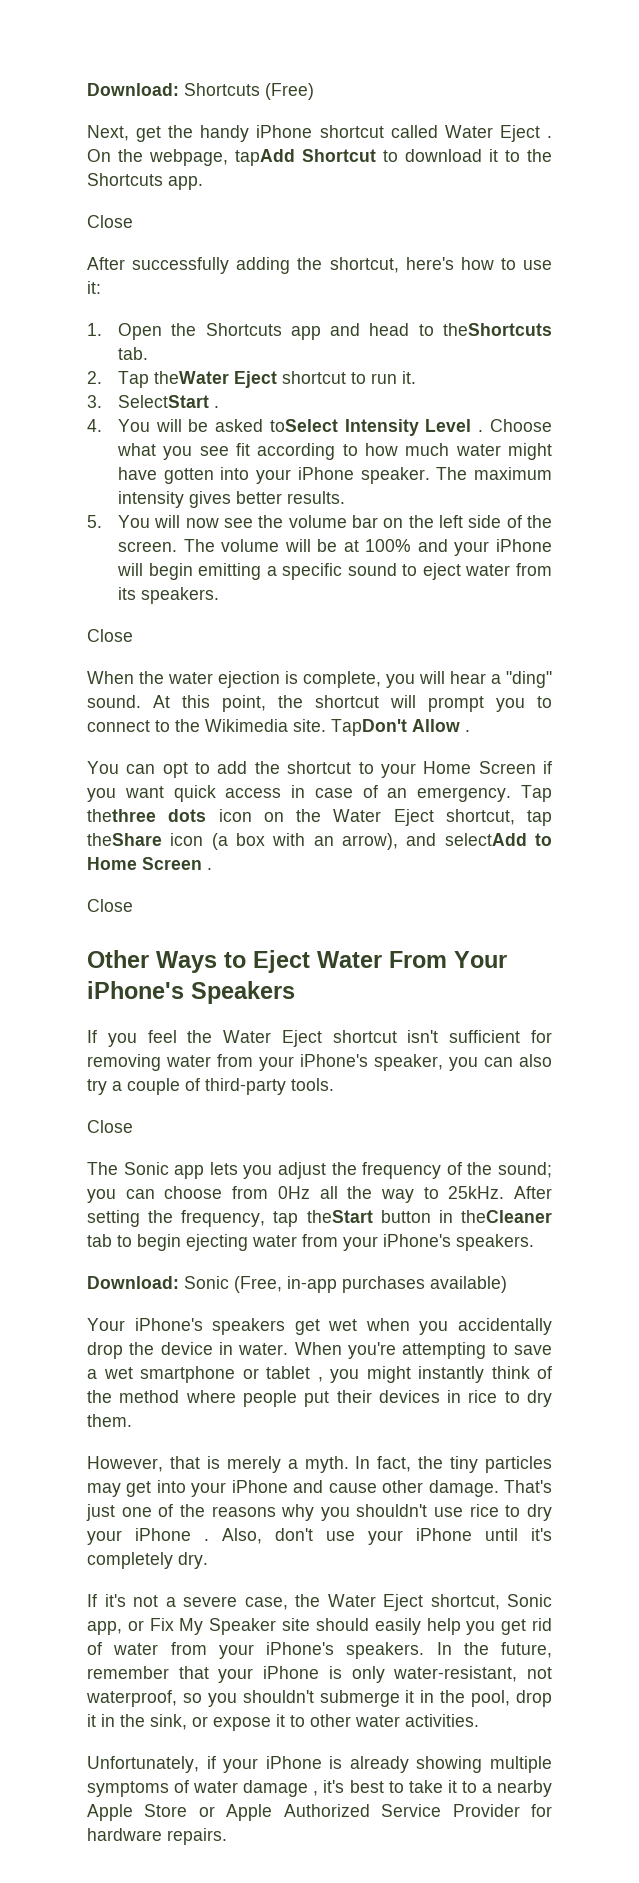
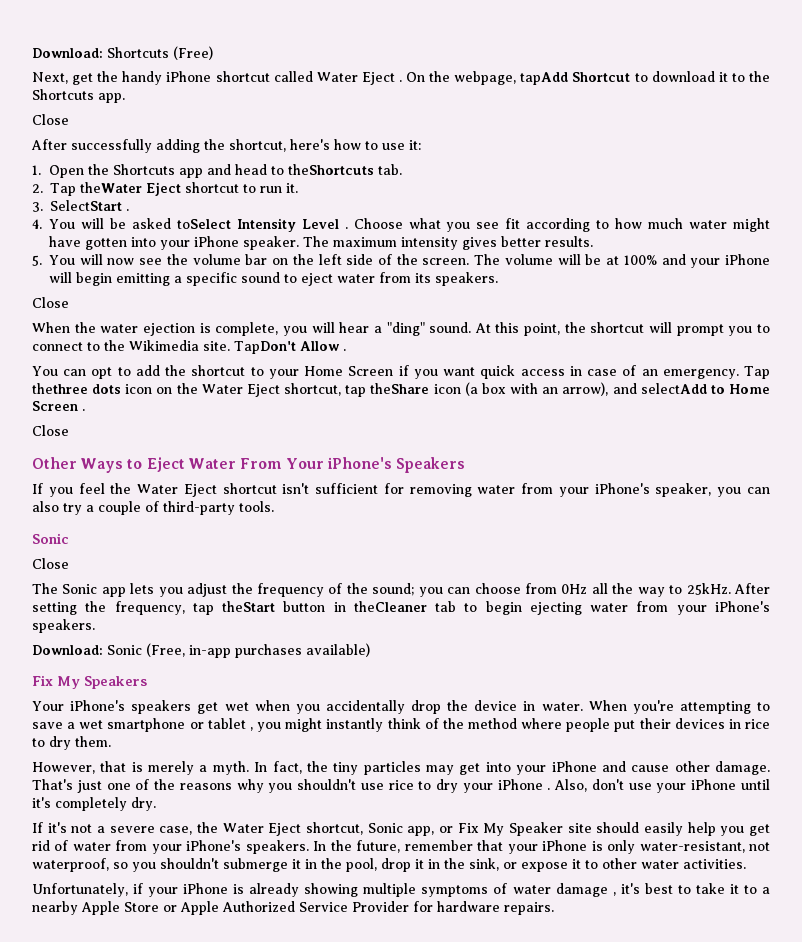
  If you feel the Water Eject shortcut isn't sufficient for removing water from your iPhone's speaker, you can also try a couple of third-party tools.
+ Sonic
+ Fix My Speakers

